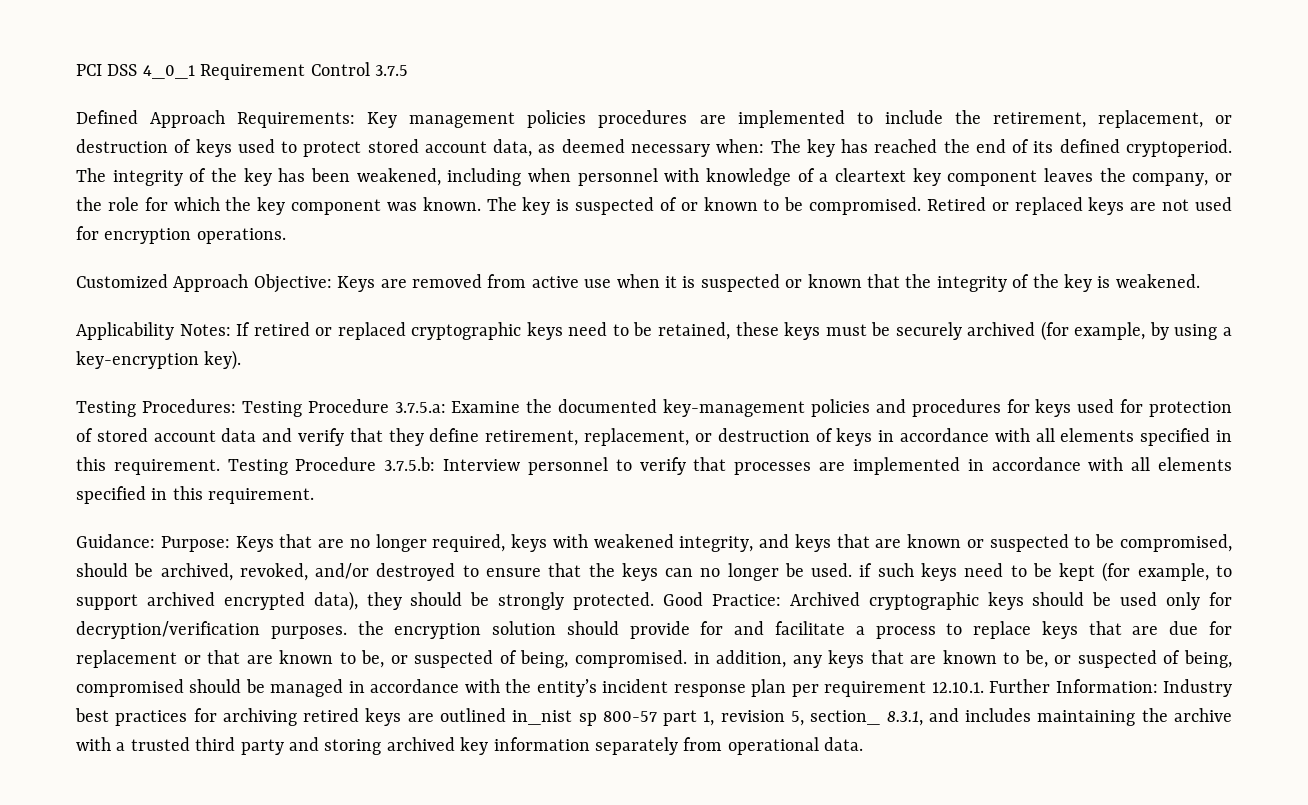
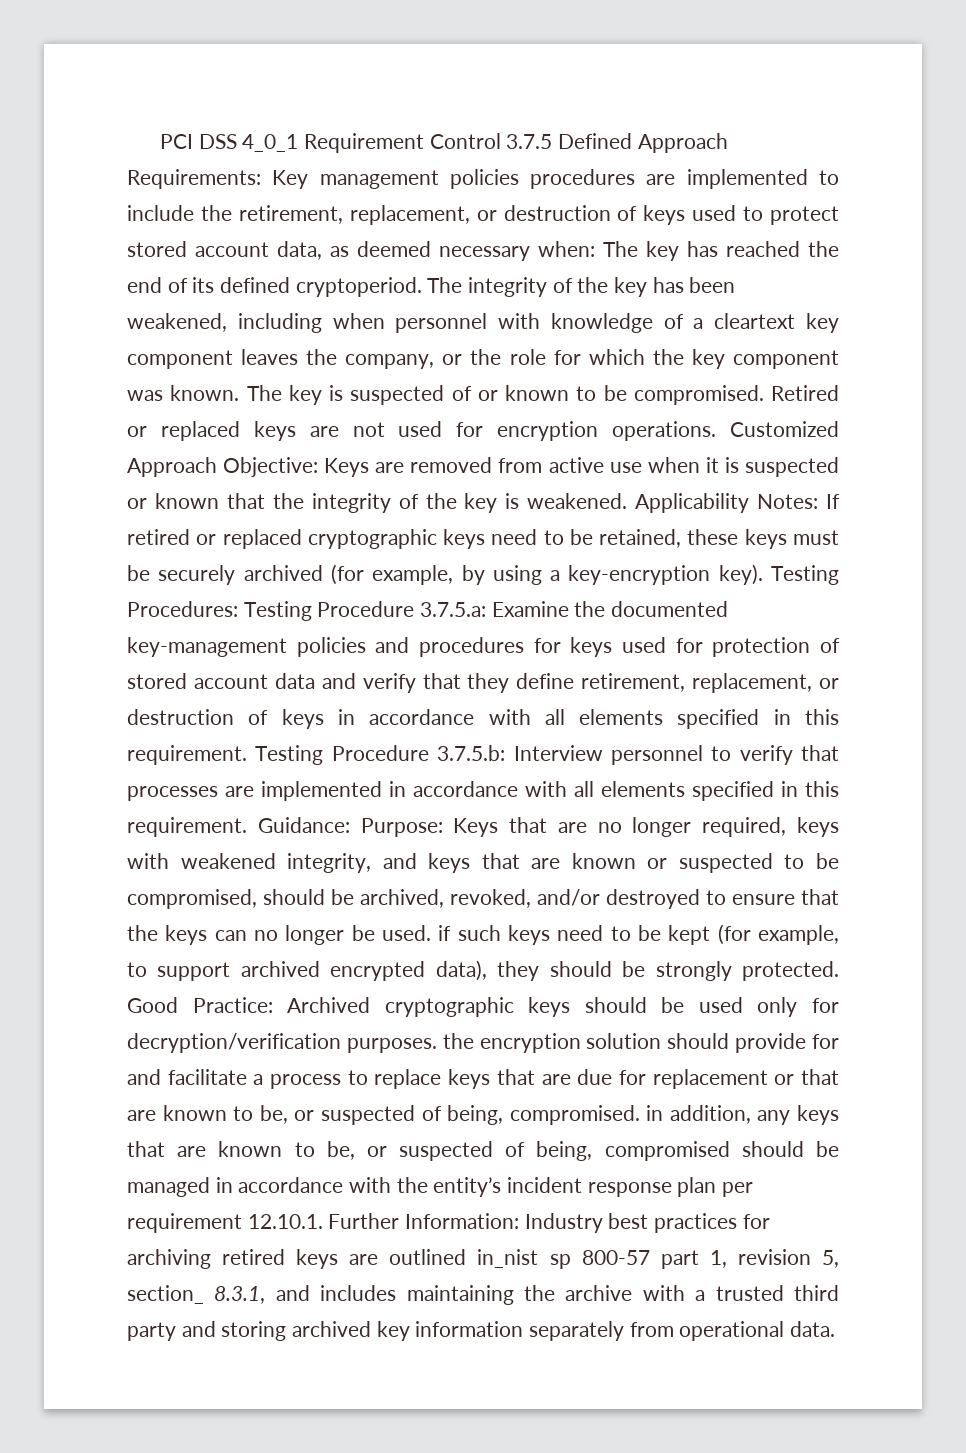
- PCI DSS 4_0_1 Requirement Control 3.7.5
- Defined Approach Requirements: Key management policies procedures are implemented to include the retirement, replacement, or destruction of keys used to protect stored account data, as deemed necessary when: The key has reached the end of its defined cryptoperiod.
+ PCI DSS 4_0_1 Requirement Control 3.7.5 Defined Approach Requirements: Key management policies procedures are implemented to include the retirement, replacement, or destruction of keys used to protect stored account data, as deemed necessary when: The key has reached the end of its defined cryptoperiod.
- Retired or replaced keys are not used for encryption operations.
- Customized Approach Objective:
+ Retired or replaced keys are not used for encryption operations. Customized Approach Objective:
- Keys are removed from active use when it is suspected or known that the integrity of the key is weakened.
- Applicability Notes:
+ Keys are removed from active use when it is suspected or known that the integrity of the key is weakened. Applicability Notes:
- If retired or replaced cryptographic keys need to be retained, these keys must be securely archived (for example, by using a key-encryption key).
- Testing Procedures:
+ If retired or replaced cryptographic keys need to be retained, these keys must be securely archived (for example, by using a key-encryption key). Testing Procedures:
- Interview personnel to verify that processes are implemented in accordance with all elements specified in this requirement.
- Guidance:
+ Interview personnel to verify that processes are implemented in accordance with all elements specified in this requirement. Guidance:

